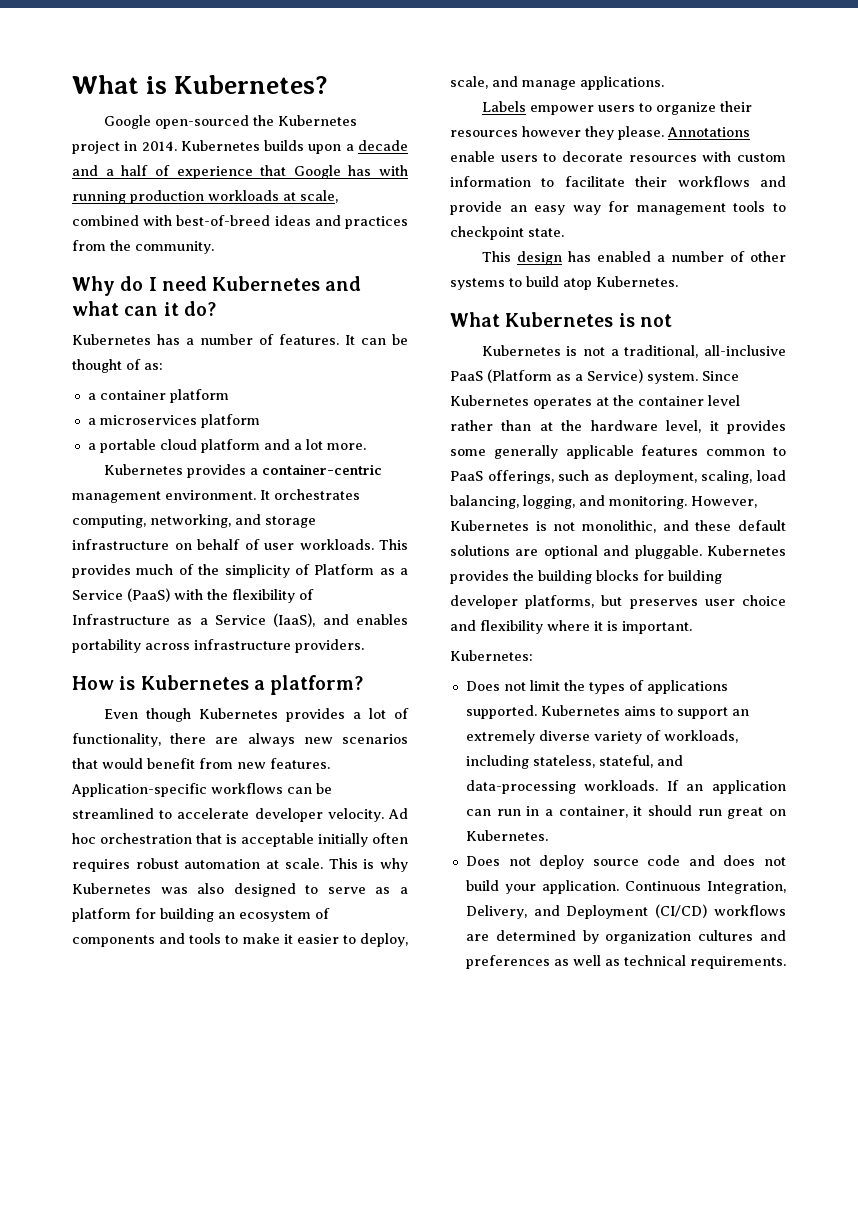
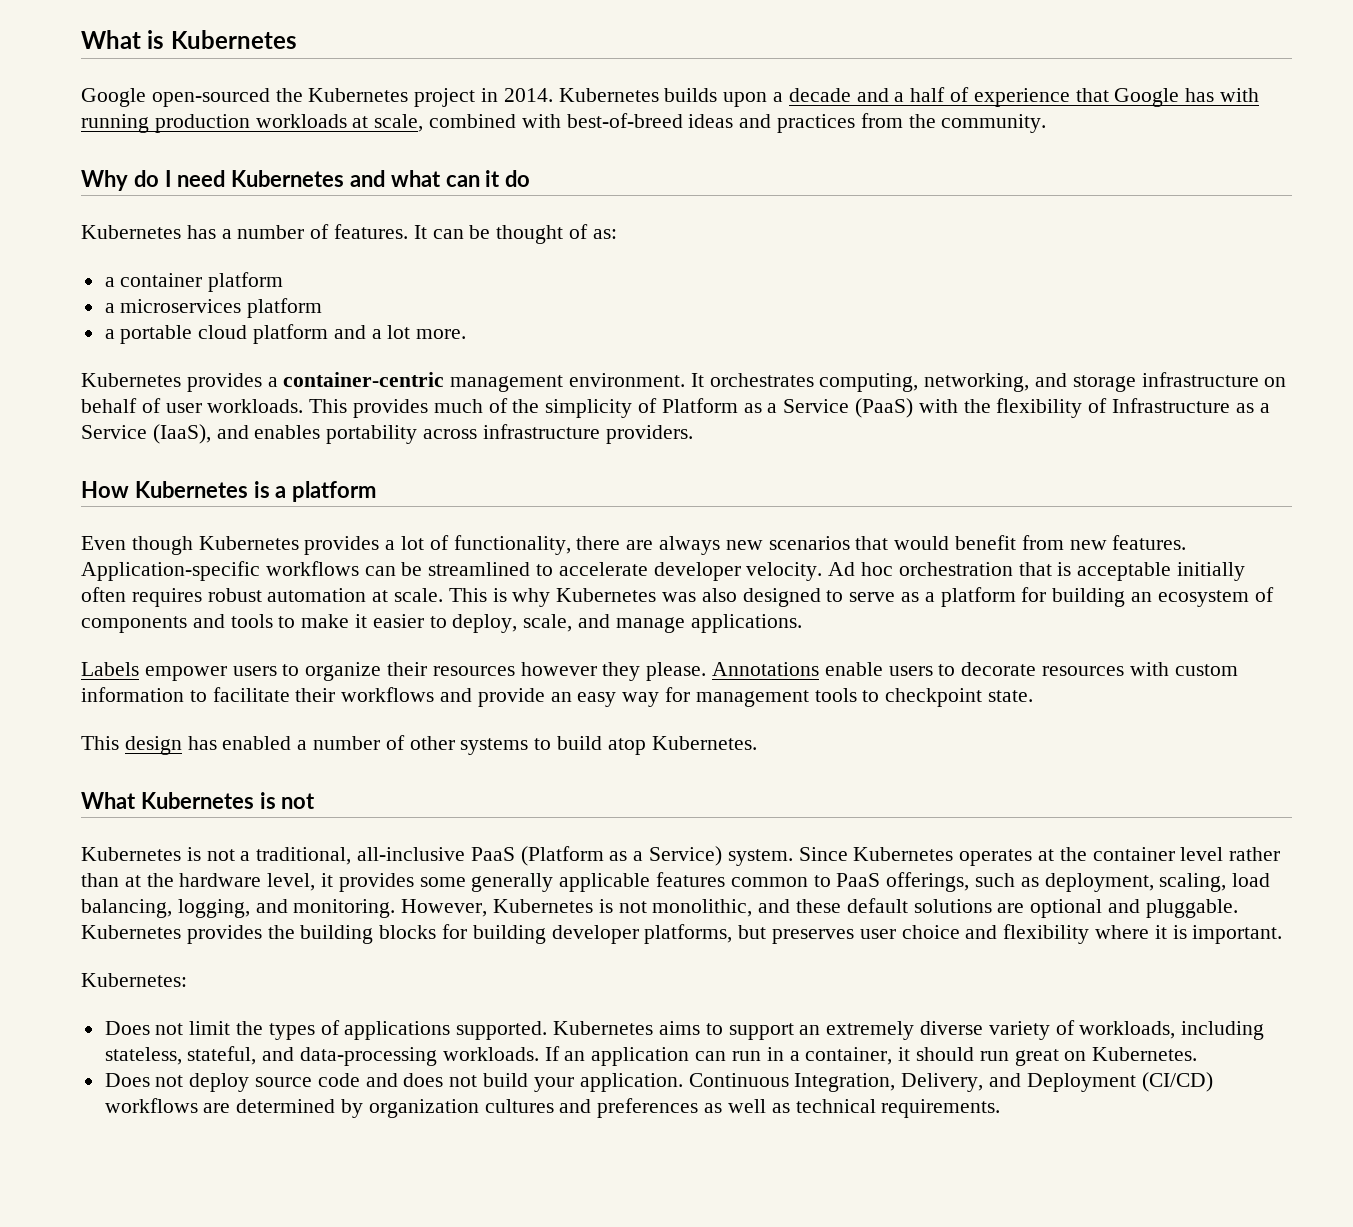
- What is Kubernetes?
+ What is Kubernetes
- Why do I need Kubernetes and what can it do?
+ Why do I need Kubernetes and what can it do
- How is Kubernetes a platform?
+ How Kubernetes is a platform

